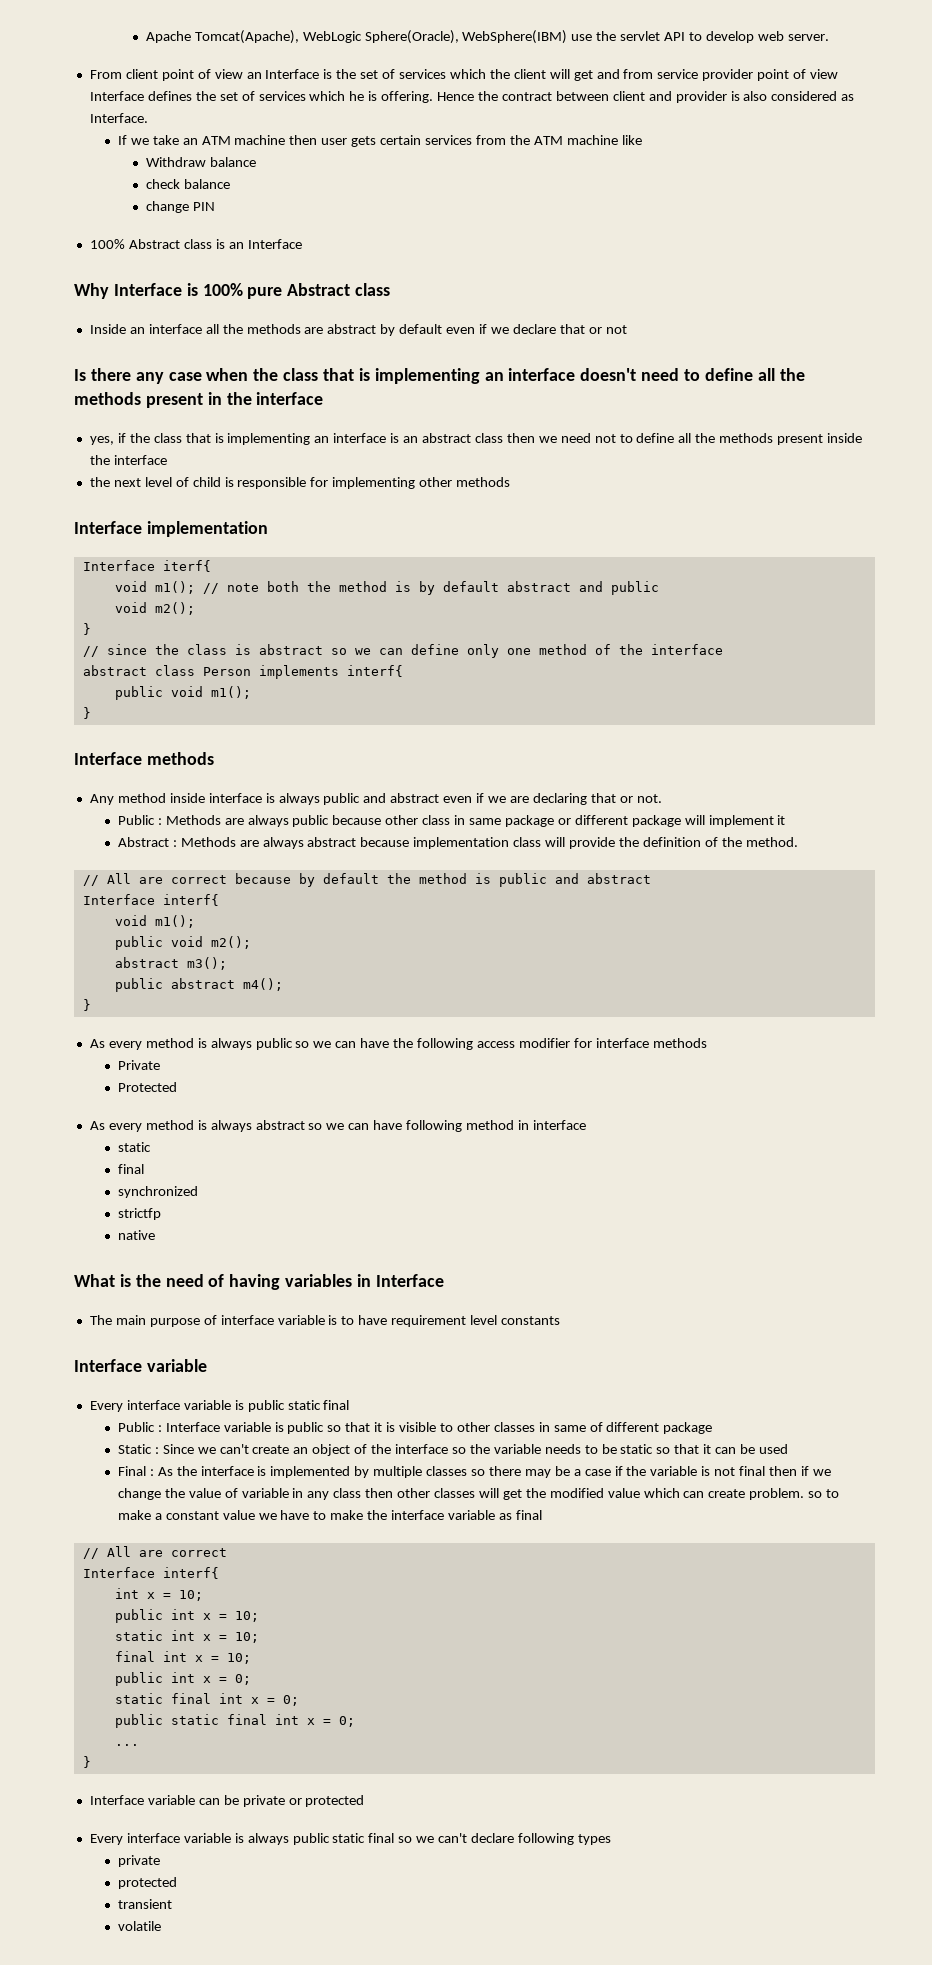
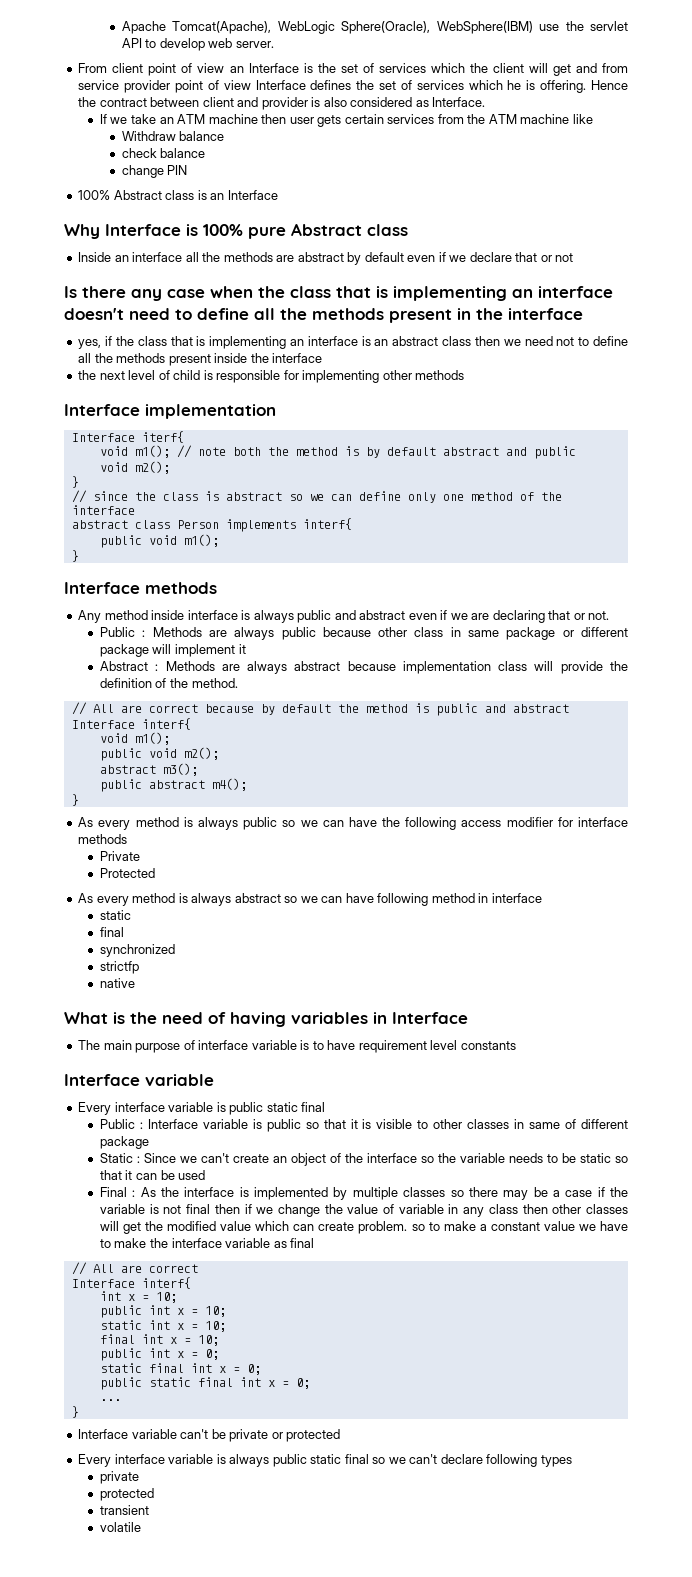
- Interface variable can be private or protected
+ Interface variable can't be private or protected

